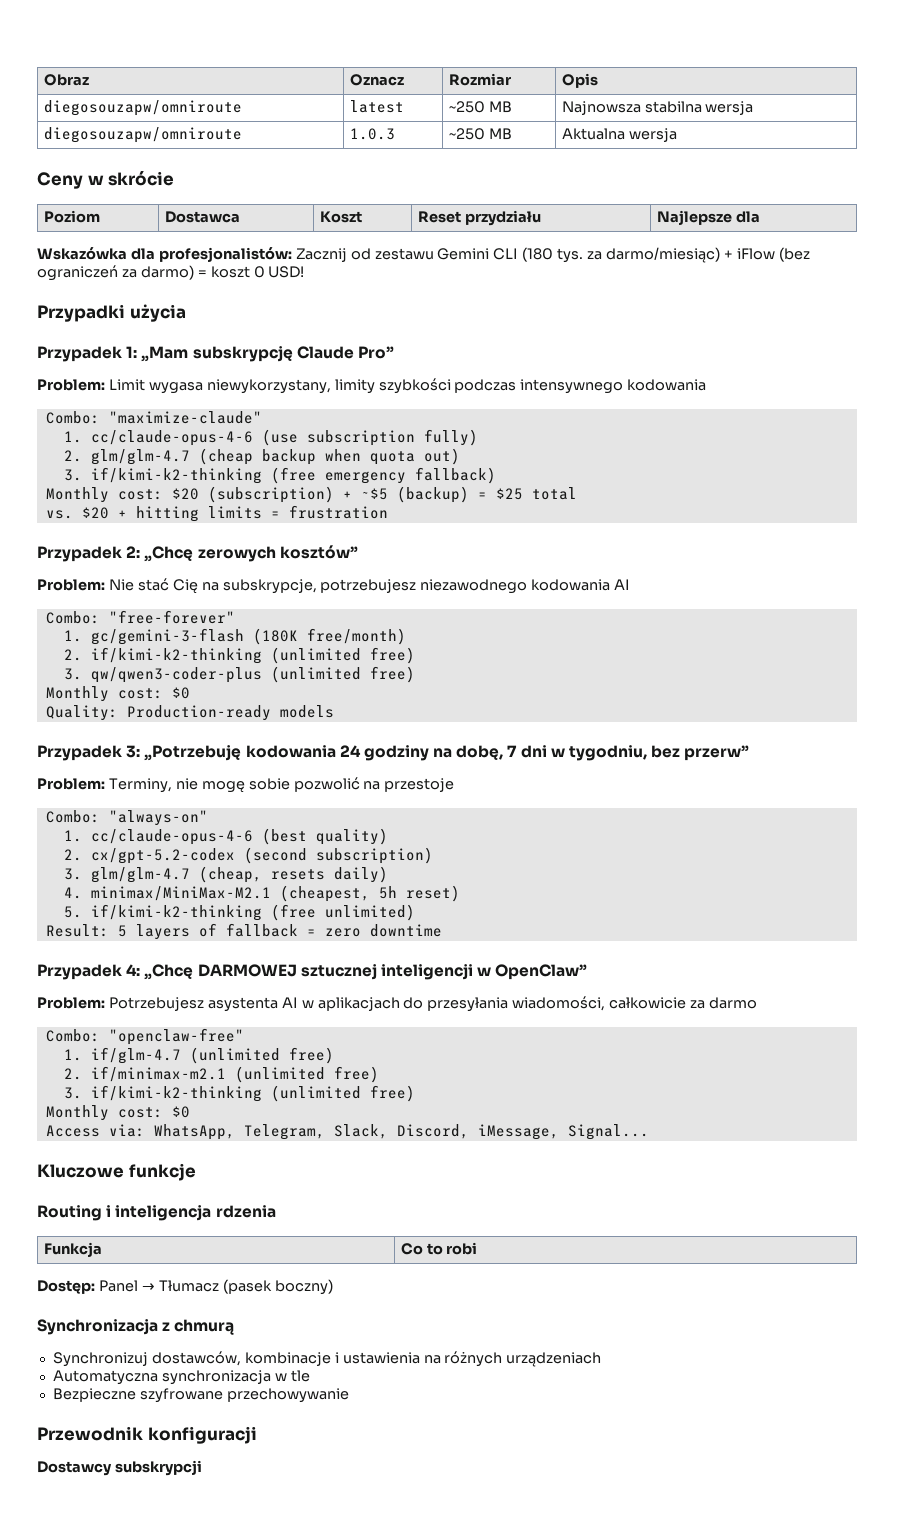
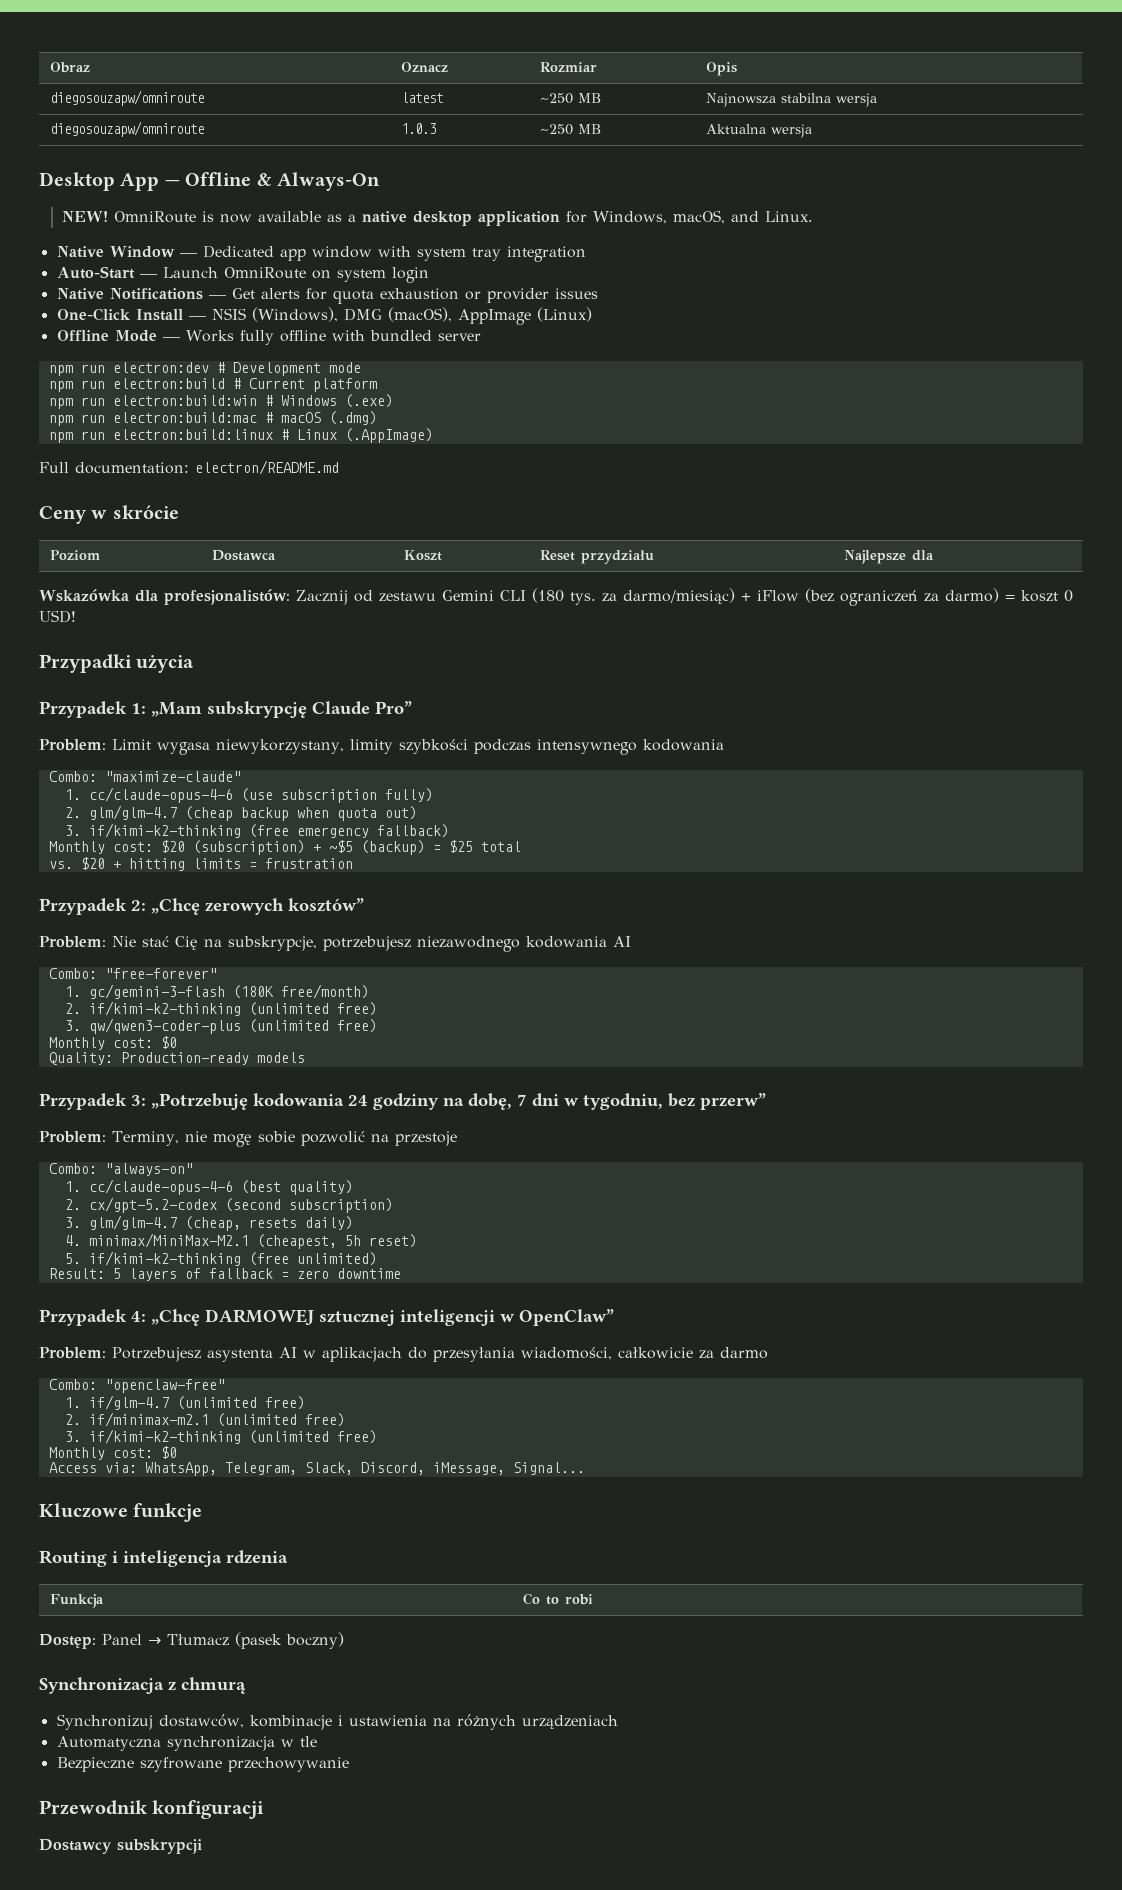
+ Desktop App — Offline & Always-On
+ NEW! OmniRoute is now available as a native desktop application for Windows, macOS, and Linux.
+ Native Window — Dedicated app window with system tray integration
+ Auto-Start — Launch OmniRoute on system login
+ Native Notifications — Get alerts for quota exhaustion or provider issues
+ One-Click Install — NSIS (Windows), DMG (macOS), AppImage (Linux)
+ Offline Mode — Works fully offline with bundled server
+ npm run electron:dev # Development mode
+ npm run electron:build # Current platform
+ npm run electron:build:win # Windows (.exe)
+ npm run electron:build:mac # macOS (.dmg)
+ npm run electron:build:linux # Linux (.AppImage)
+ Full documentation: electron/README.md

